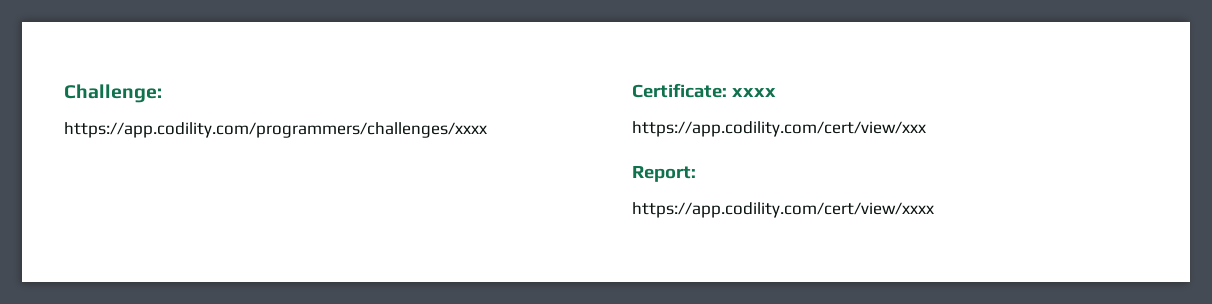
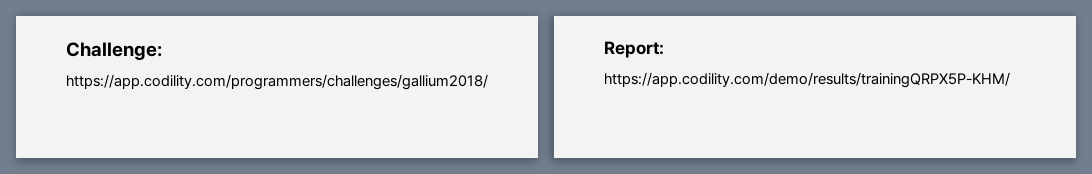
- https://app.codility.com/programmers/challenges/xxxx
- Certificate: xxxx
- https://app.codility.com/cert/view/xxx
+ https://app.codility.com/programmers/challenges/gallium2018/
- https://app.codility.com/cert/view/xxxx
+ https://app.codility.com/demo/results/trainingQRPX5P-KHM/

